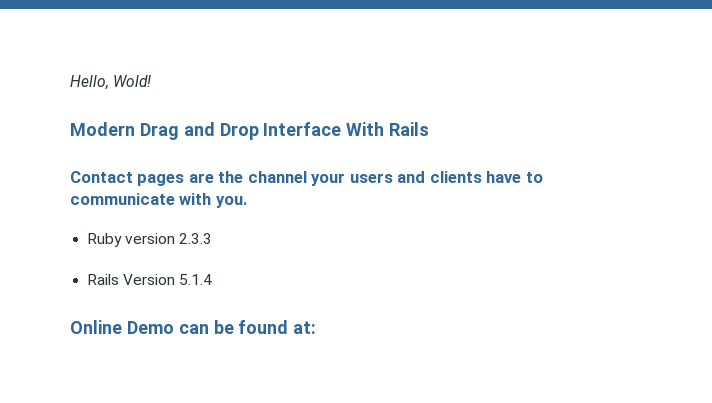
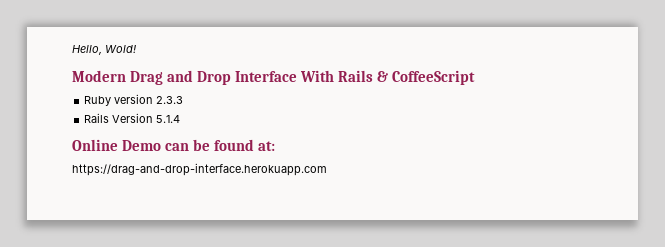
- Modern Drag and Drop Interface With Rails
- Contact pages are the channel your users and clients have to communicate with you.
+ Modern Drag and Drop Interface With Rails & CoffeeScript
+ https://drag-and-drop-interface.herokuapp.com

